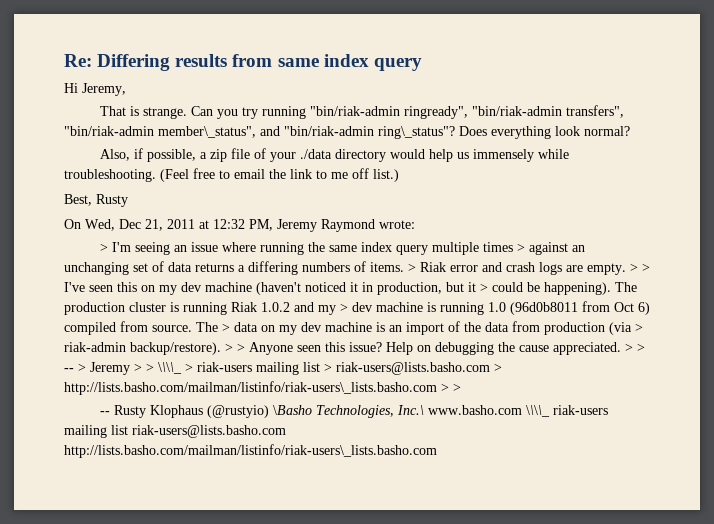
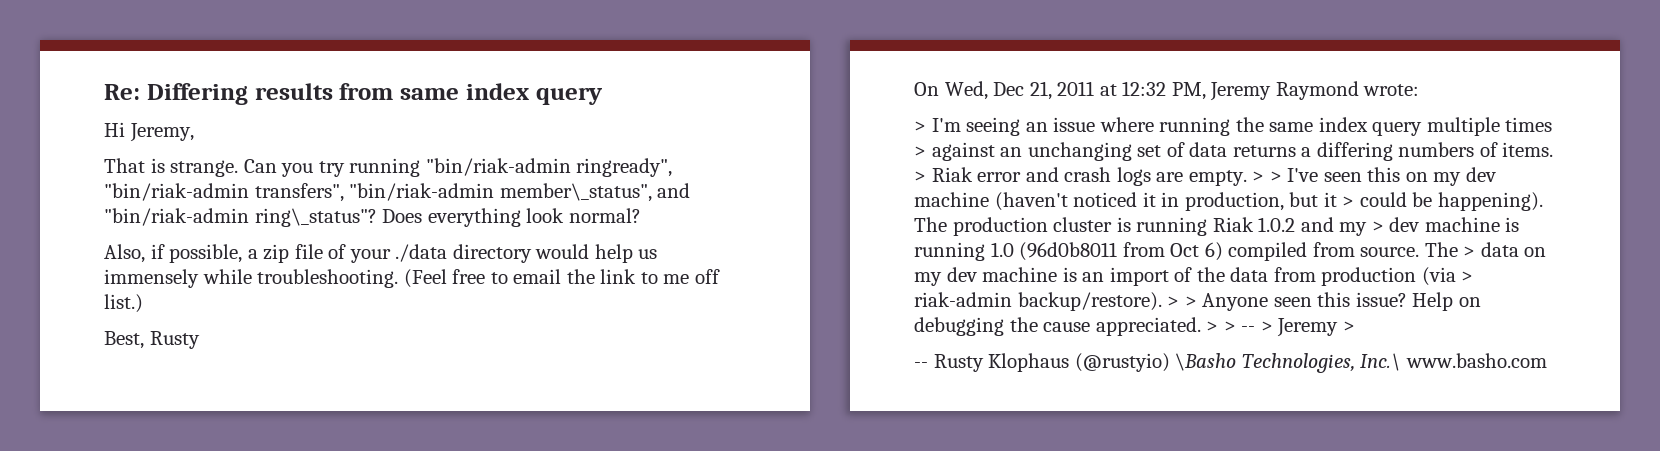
- > > -- > Jeremy > > \\\\_ > riak-users mailing list > riak-users@lists.basho.com > http://lists.basho.com/mailman/listinfo/riak-users\_lists.basho.com > >
+ > > -- > Jeremy >
- -- Rusty Klophaus (@rustyio) \Basho Technologies, Inc.\ www.basho.com \\\\_ riak-users mailing list riak-users@lists.basho.com http://lists.basho.com/mailman/listinfo/riak-users\_lists.basho.com
+ -- Rusty Klophaus (@rustyio) \Basho Technologies, Inc.\ www.basho.com

